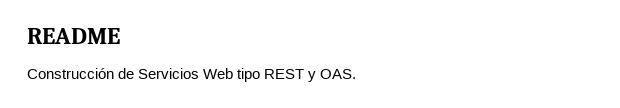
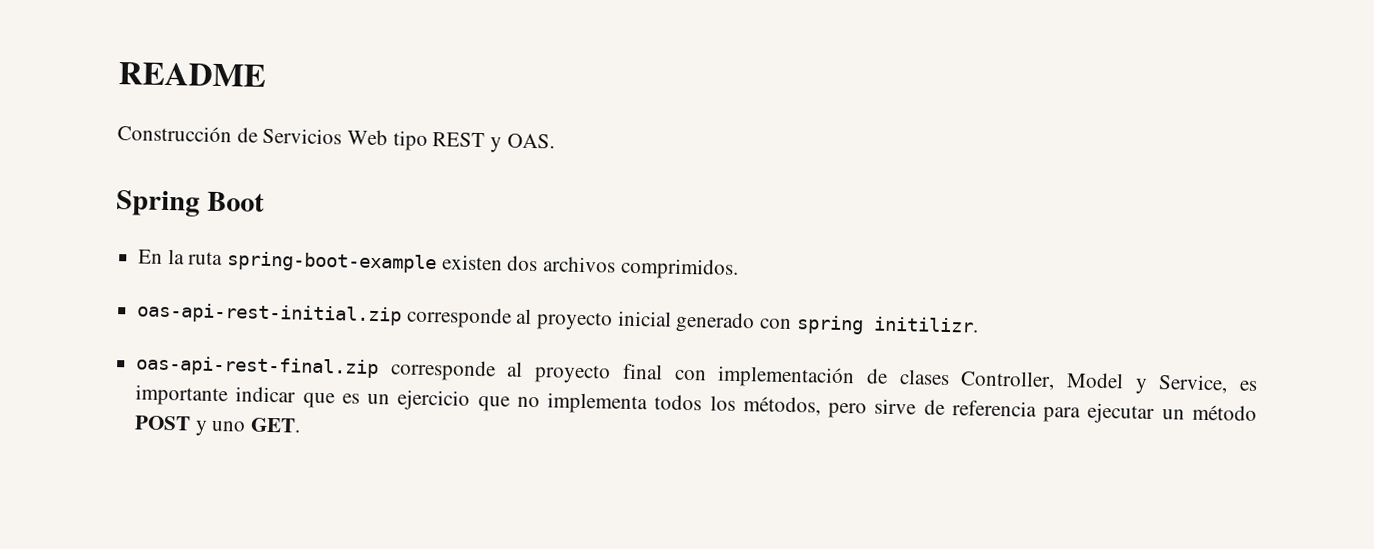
+ Spring Boot
+ En la ruta spring-boot-example existen dos archivos comprimidos.
+ oas-api-rest-initial.zip corresponde al proyecto inicial generado con spring initilizr.
+ oas-api-rest-final.zip corresponde al proyecto final con implementación de clases Controller, Model y Service, es importante indicar que es un ejercicio que no implementa todos los métodos, pero sirve de referencia para ejecutar un método POST y uno GET.

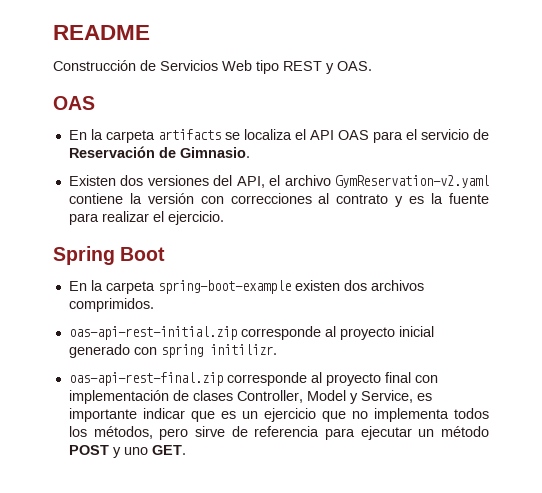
  Construcción de Servicios Web tipo REST y OAS.
+ OAS
+ En la carpeta artifacts se localiza el API OAS para el servicio de Reservación de Gimnasio.
+ Existen dos versiones del API, el archivo GymReservation-v2.yaml contiene la versión con correcciones al contrato y es la fuente para realizar el ejercicio.
- En la ruta spring-boot-example existen dos archivos comprimidos.
+ En la carpeta spring-boot-example existen dos archivos comprimidos.

